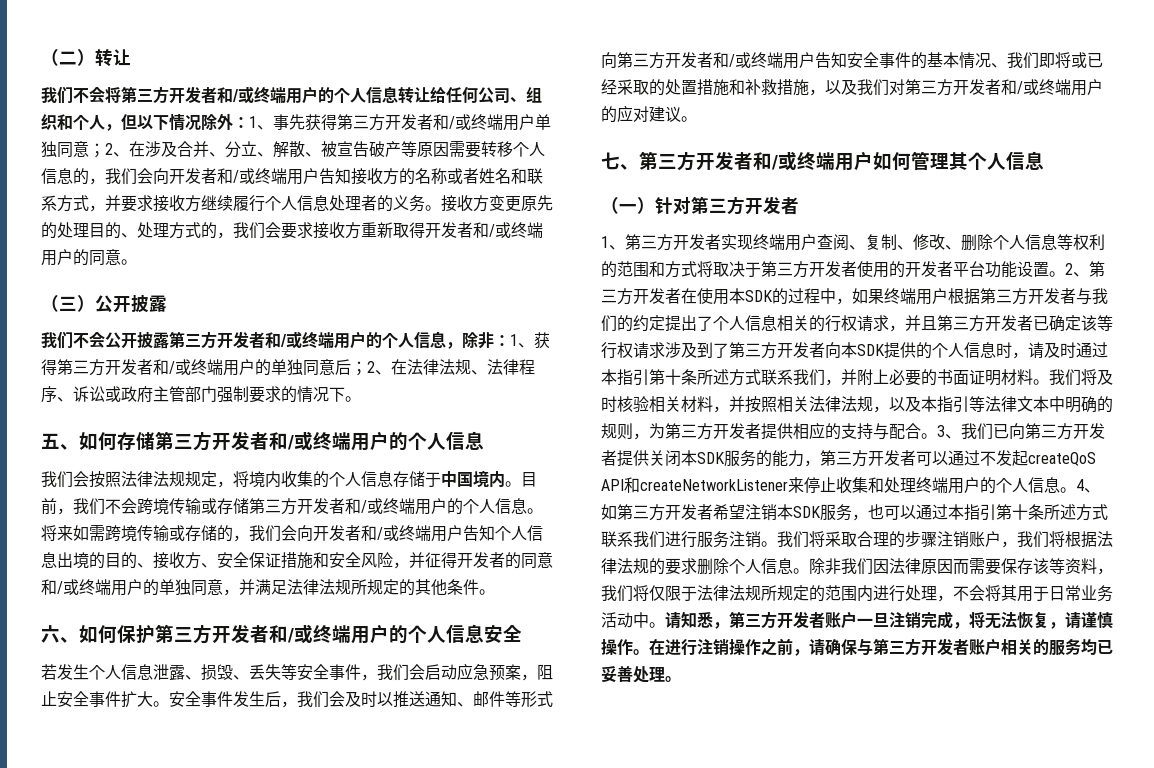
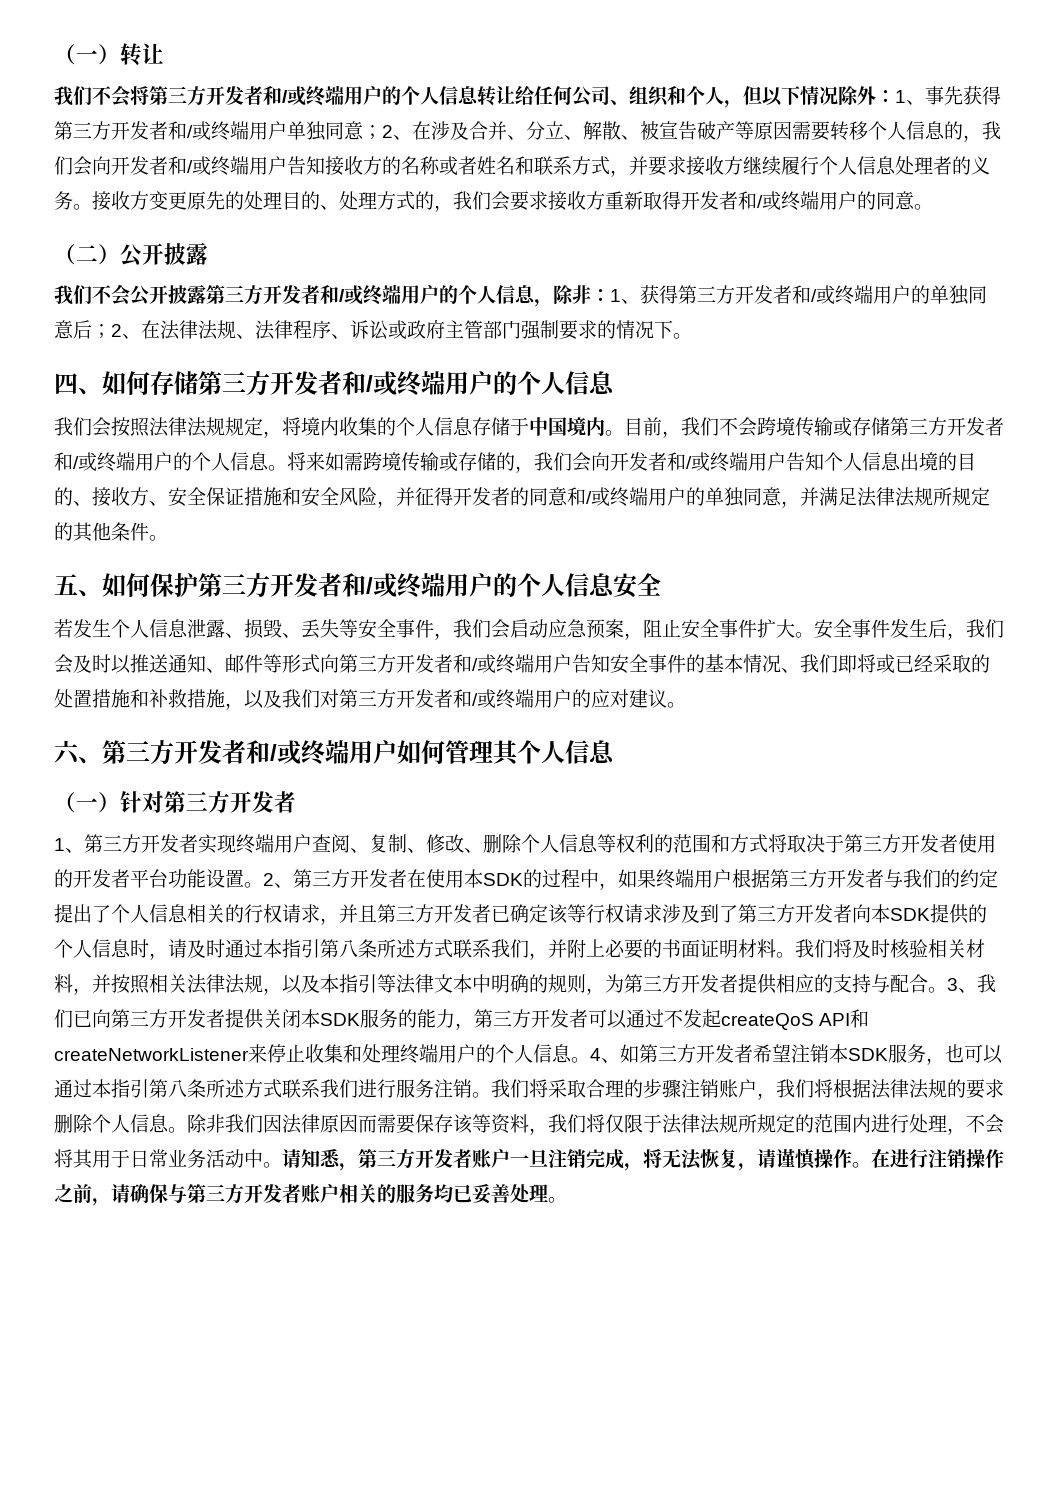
- （二）转让
+ （一）转让
- （三）公开披露
+ （二）公开披露
- 五、如何存储第三方开发者和/或终端用户的个人信息
+ 四、如何存储第三方开发者和/或终端用户的个人信息
- 六、如何保护第三方开发者和/或终端用户的个人信息安全
+ 五、如何保护第三方开发者和/或终端用户的个人信息安全
- 七、第三方开发者和/或终端用户如何管理其个人信息
+ 六、第三方开发者和/或终端用户如何管理其个人信息
- 2、第三方开发者在使用本SDK的过程中，如果终端用户根据第三方开发者与我们的约定提出了个人信息相关的行权请求，并且第三方开发者已确定该等行权请求涉及到了第三方开发者向本SDK提供的个人信息时，请及时通过本指引第十条所述方式联系我们，并附上必要的书面证明材料。
+ 2、第三方开发者在使用本SDK的过程中，如果终端用户根据第三方开发者与我们的约定提出了个人信息相关的行权请求，并且第三方开发者已确定该等行权请求涉及到了第三方开发者向本SDK提供的个人信息时，请及时通过本指引第八条所述方式联系我们，并附上必要的书面证明材料。
- 4、如第三方开发者希望注销本SDK服务，也可以通过本指引第十条所述方式联系我们进行服务注销。
+ 4、如第三方开发者希望注销本SDK服务，也可以通过本指引第八条所述方式联系我们进行服务注销。

